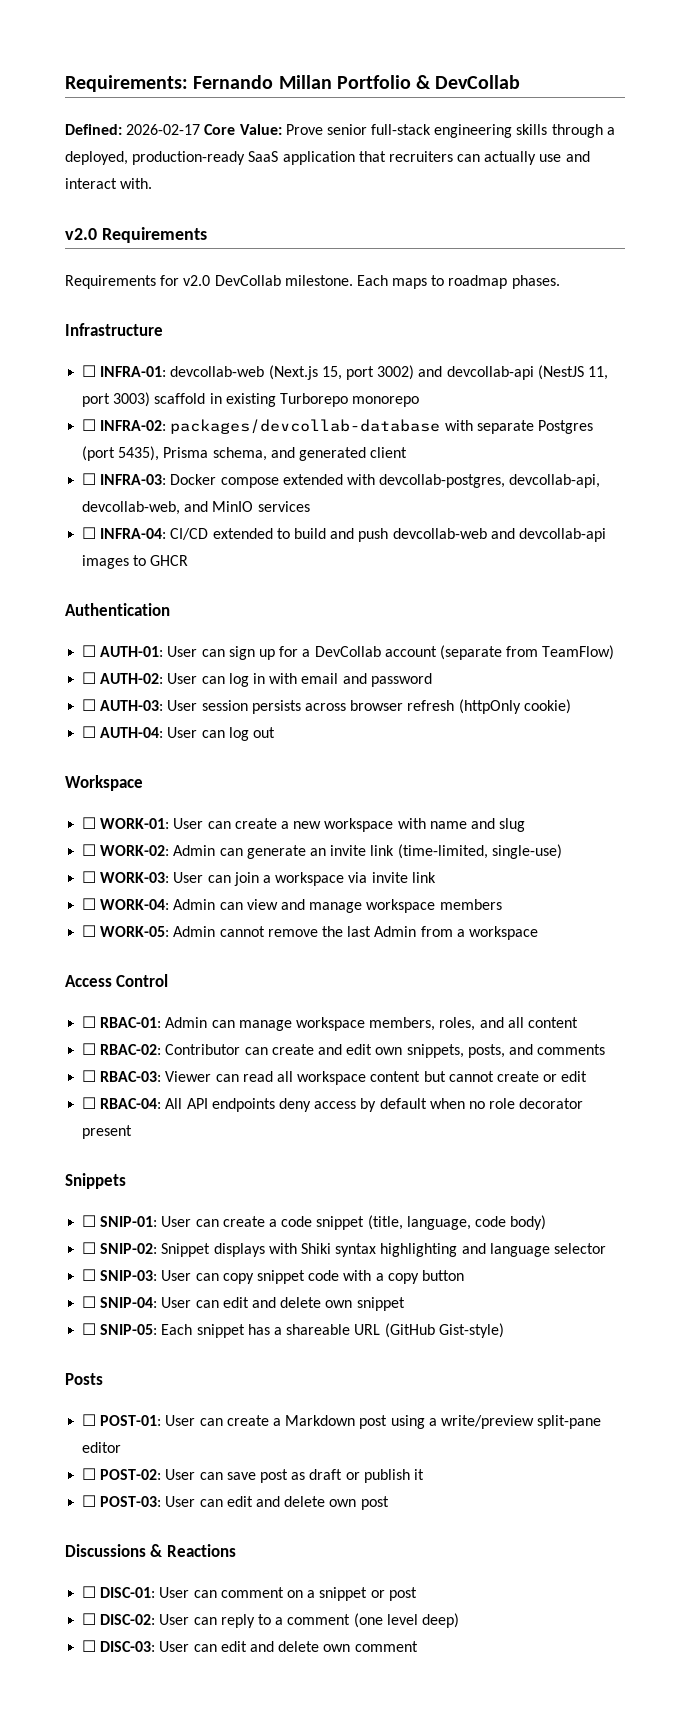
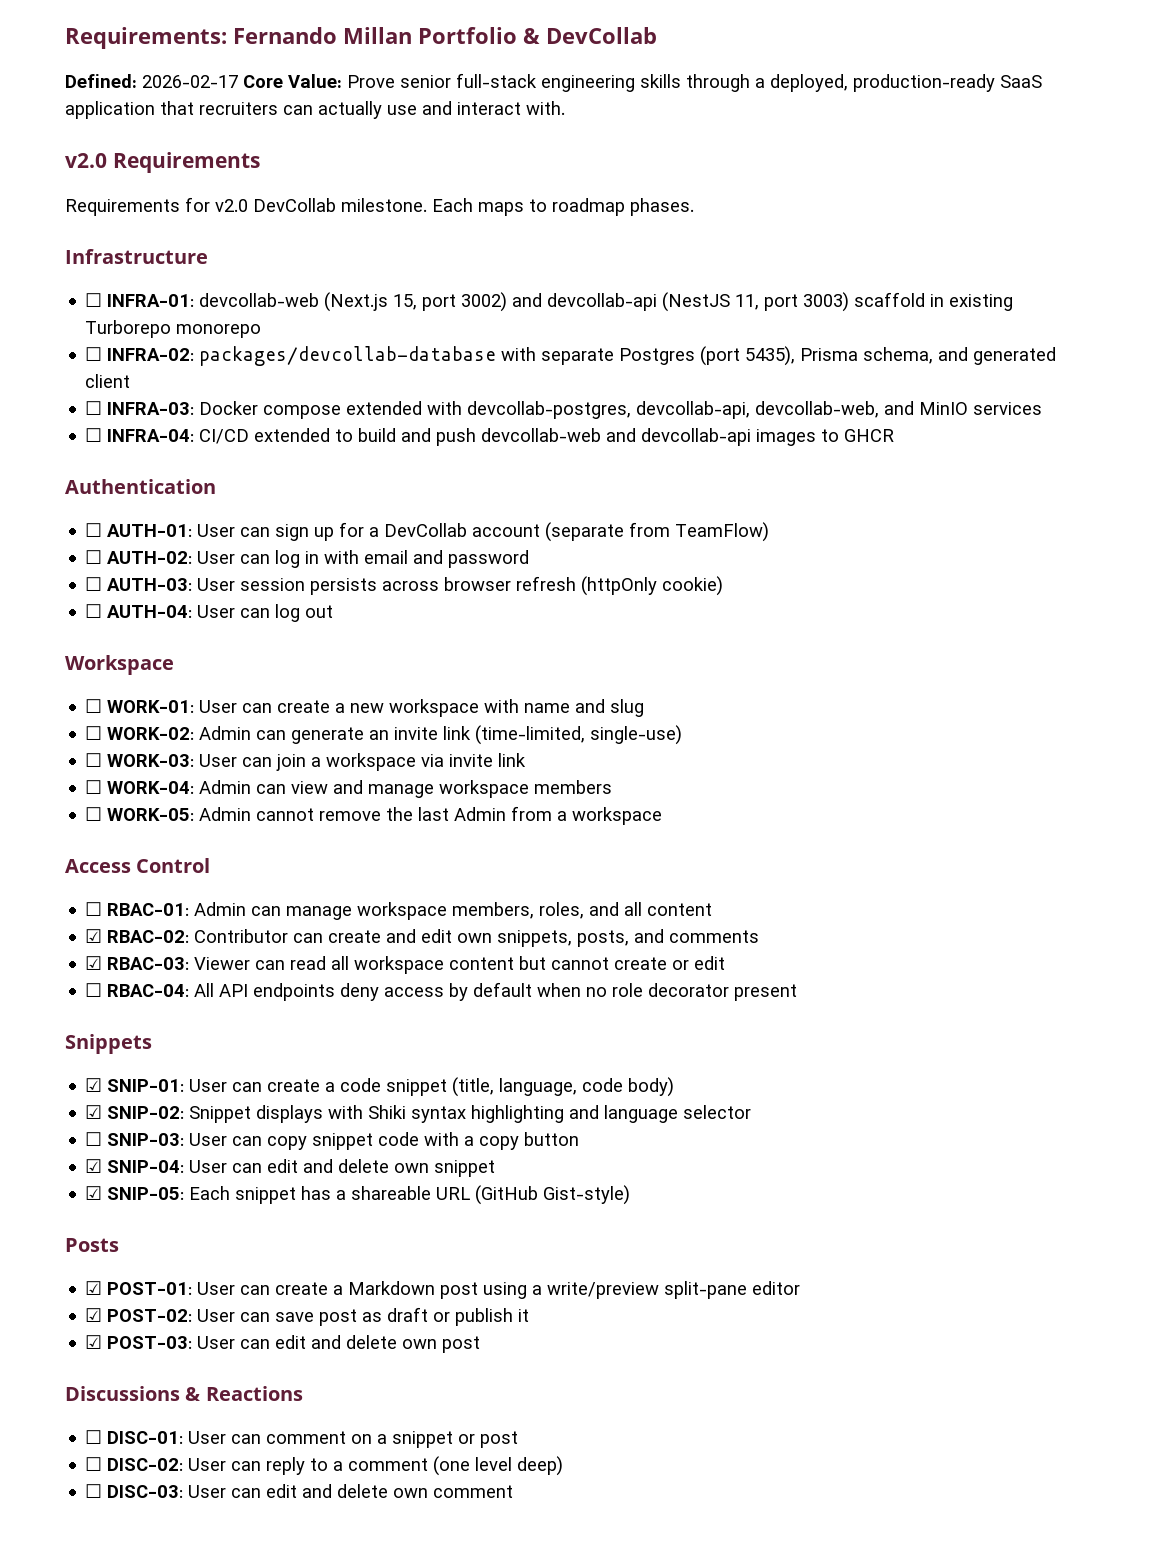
- ☐ RBAC-02: Contributor can create and edit own snippets, posts, and comments
+ ☑ RBAC-02: Contributor can create and edit own snippets, posts, and comments
- ☐ RBAC-03: Viewer can read all workspace content but cannot create or edit
+ ☑ RBAC-03: Viewer can read all workspace content but cannot create or edit
- ☐ SNIP-01: User can create a code snippet (title, language, code body)
+ ☑ SNIP-01: User can create a code snippet (title, language, code body)
- ☐ SNIP-02: Snippet displays with Shiki syntax highlighting and language selector
+ ☑ SNIP-02: Snippet displays with Shiki syntax highlighting and language selector
- ☐ SNIP-04: User can edit and delete own snippet
+ ☑ SNIP-04: User can edit and delete own snippet
- ☐ SNIP-05: Each snippet has a shareable URL (GitHub Gist-style)
+ ☑ SNIP-05: Each snippet has a shareable URL (GitHub Gist-style)
- ☐ POST-01: User can create a Markdown post using a write/preview split-pane editor
+ ☑ POST-01: User can create a Markdown post using a write/preview split-pane editor
- ☐ POST-02: User can save post as draft or publish it
+ ☑ POST-02: User can save post as draft or publish it
- ☐ POST-03: User can edit and delete own post
+ ☑ POST-03: User can edit and delete own post

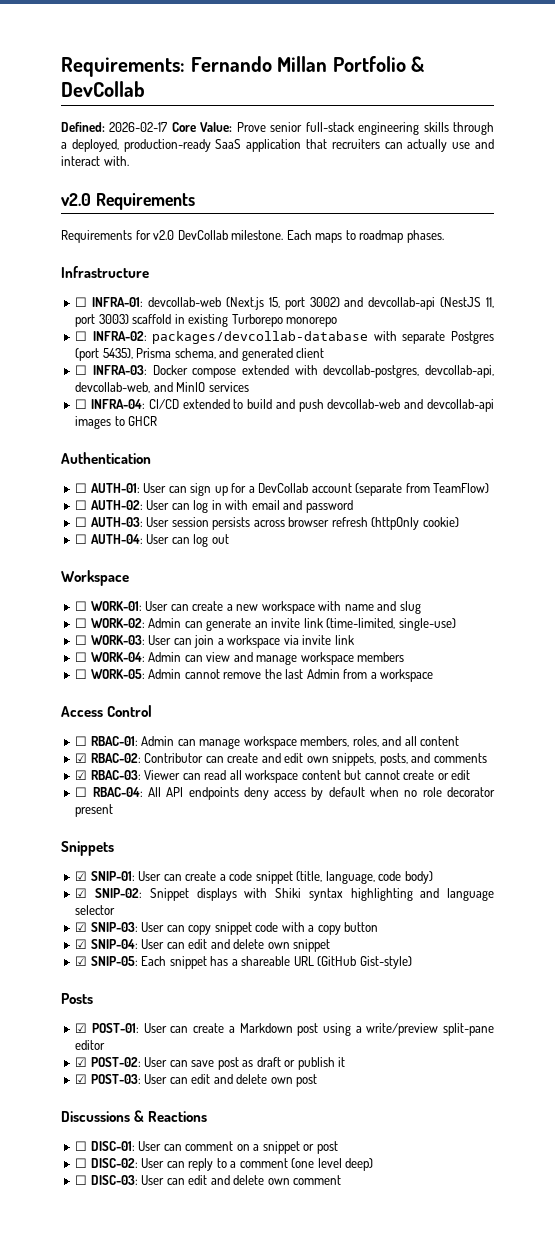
- ☐ SNIP-03: User can copy snippet code with a copy button
+ ☑ SNIP-03: User can copy snippet code with a copy button

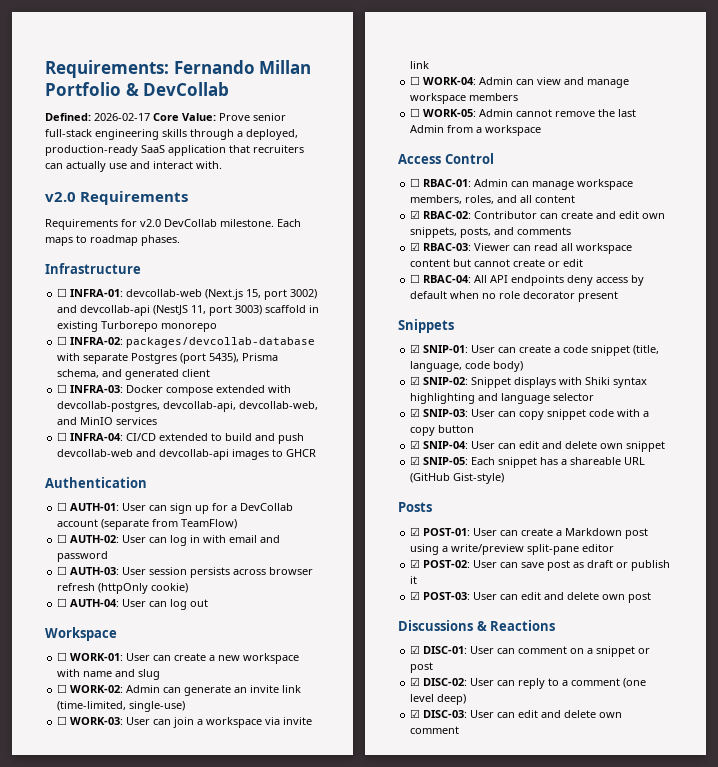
- ☐ DISC-01: User can comment on a snippet or post
+ ☑ DISC-01: User can comment on a snippet or post
- ☐ DISC-02: User can reply to a comment (one level deep)
+ ☑ DISC-02: User can reply to a comment (one level deep)
- ☐ DISC-03: User can edit and delete own comment
+ ☑ DISC-03: User can edit and delete own comment

